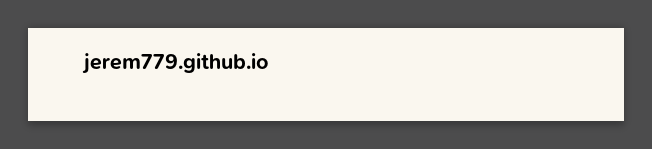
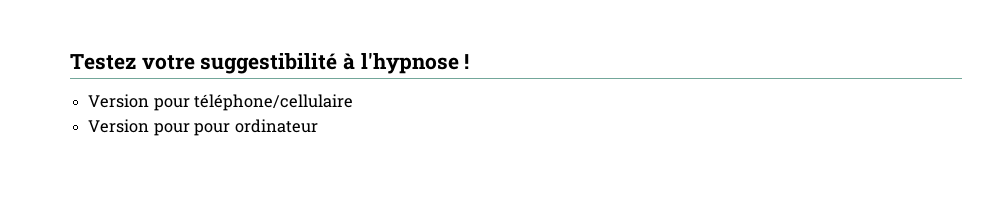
- jerem779.github.io
+ Testez votre suggestibilité à l'hypnose !
+ Version pour téléphone/cellulaire
+ Version pour pour ordinateur

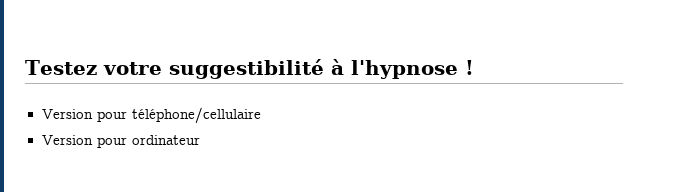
- Version pour pour ordinateur
+ Version pour ordinateur

